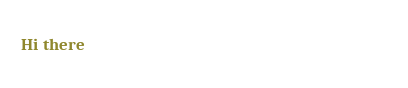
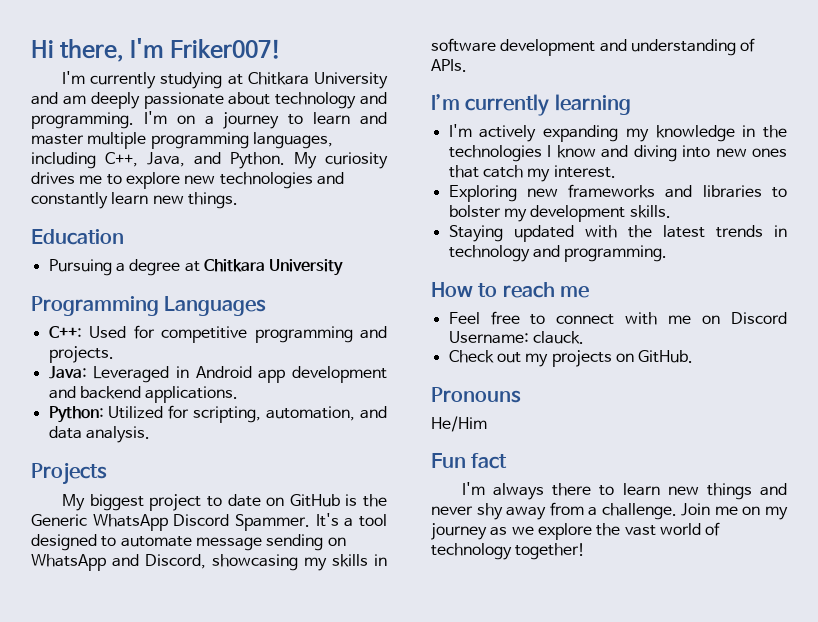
- Hi there
+ Hi there, I'm Friker007!
+ I'm currently studying at Chitkara University and am deeply passionate about technology and programming. I'm on a journey to learn and master multiple programming languages, including C++, Java, and Python. My curiosity drives me to explore new technologies and constantly learn new things.
+ Education
+ Pursuing a degree at Chitkara University
+ Programming Languages
+ C++: Used for competitive programming and projects.
+ Java: Leveraged in Android app development and backend applications.
+ Python: Utilized for scripting, automation, and data analysis.
+ Projects
+ My biggest project to date on GitHub is the Generic WhatsApp Discord Spammer. It's a tool designed to automate message sending on WhatsApp and Discord, showcasing my skills in software development and understanding of APIs.
+ I’m currently learning
+ I'm actively expanding my knowledge in the technologies I know and diving into new ones that catch my interest.
+ Exploring new frameworks and libraries to bolster my development skills.
+ Staying updated with the latest trends in technology and programming.
+ How to reach me
+ Feel free to connect with me on Discord Username: clauck.
+ Check out my projects on GitHub.
+ Pronouns
+ He/Him
+ Fun fact
+ I'm always there to learn new things and never shy away from a challenge. Join me on my journey as we explore the vast world of technology together!

